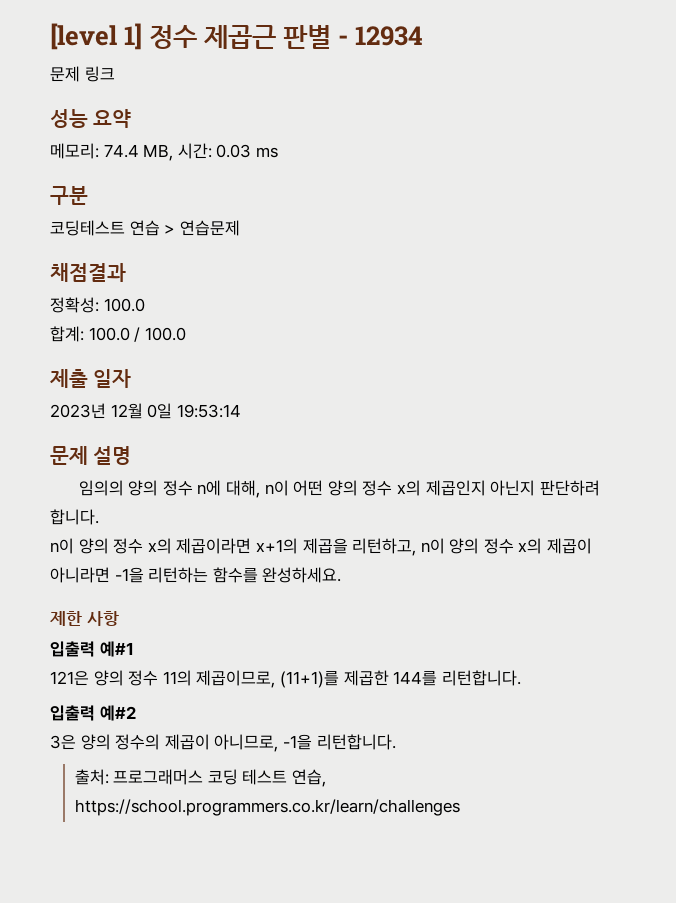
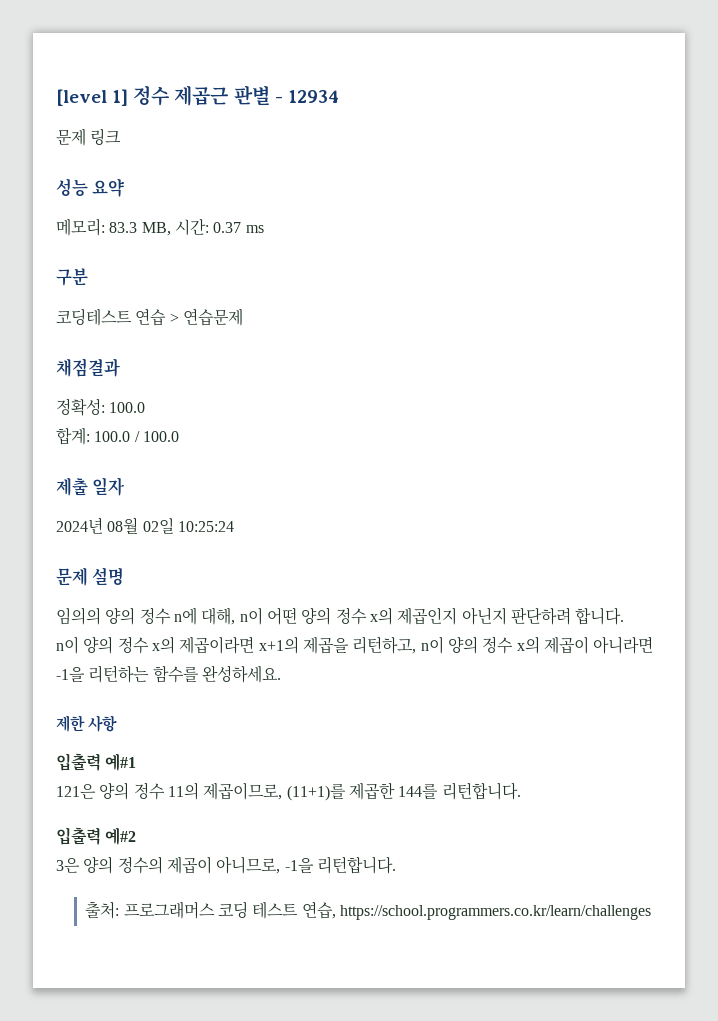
- 메모리: 74.4 MB, 시간: 0.03 ms
+ 메모리: 83.3 MB, 시간: 0.37 ms
- 2023년 12월 0일 19:53:14
+ 2024년 08월 02일 10:25:24

